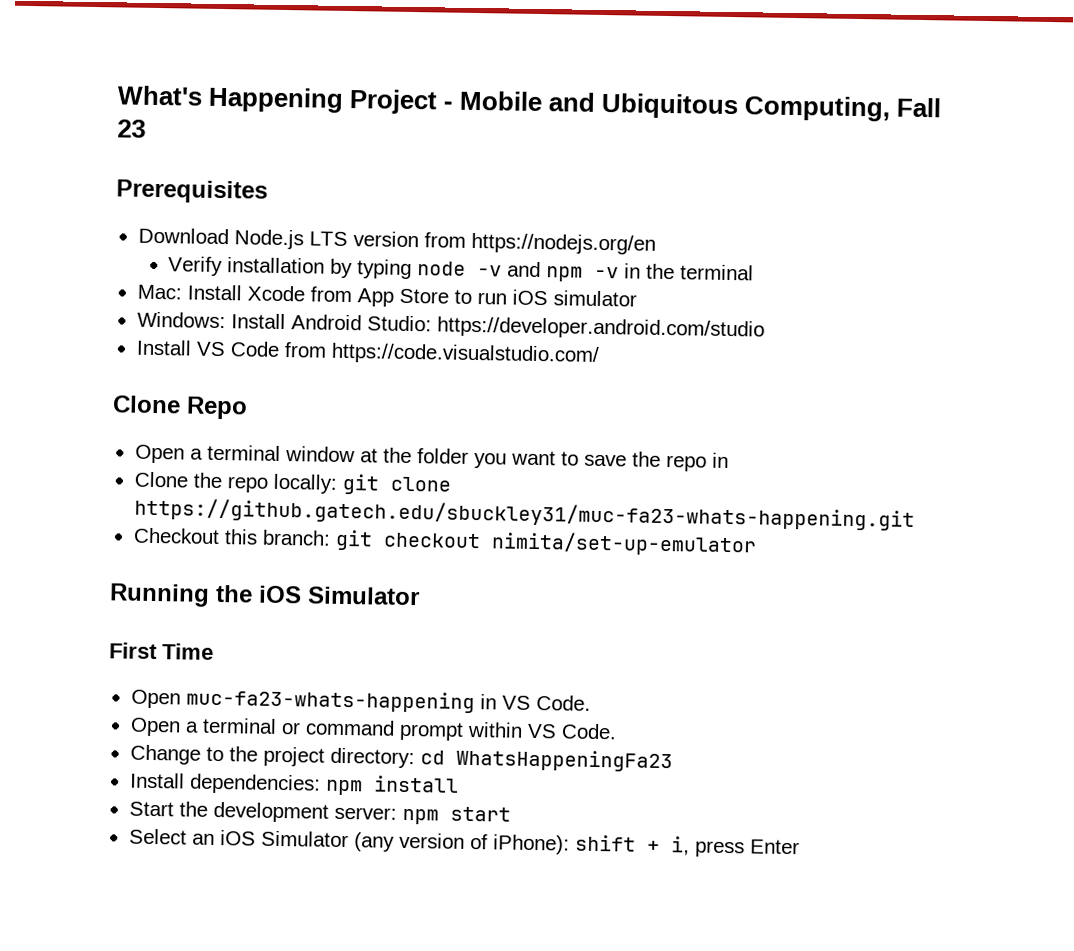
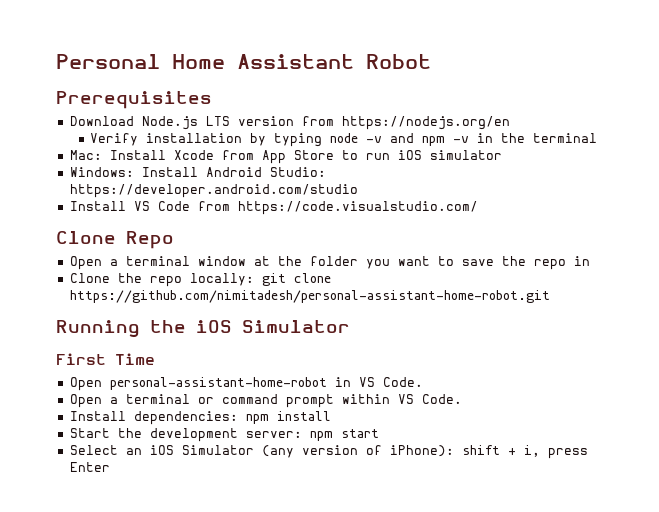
- What's Happening Project - Mobile and Ubiquitous Computing, Fall 23
+ Personal Home Assistant Robot
- Clone the repo locally: git clone https://github.gatech.edu/sbuckley31/muc-fa23-whats-happening.git
- Checkout this branch: git checkout nimita/set-up-emulator
+ Clone the repo locally: git clone https://github.com/nimitadesh/personal-assistant-home-robot.git
- Open muc-fa23-whats-happening in VS Code.
+ Open personal-assistant-home-robot in VS Code.
- Change to the project directory: cd WhatsHappeningFa23

